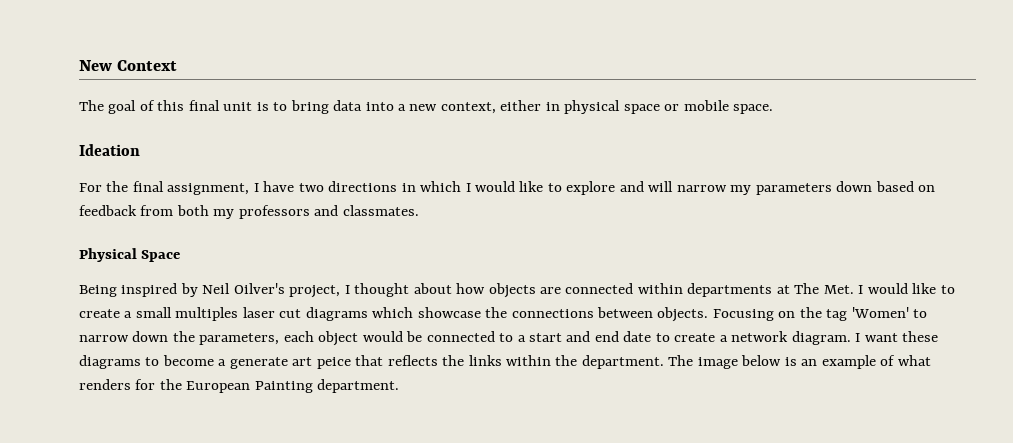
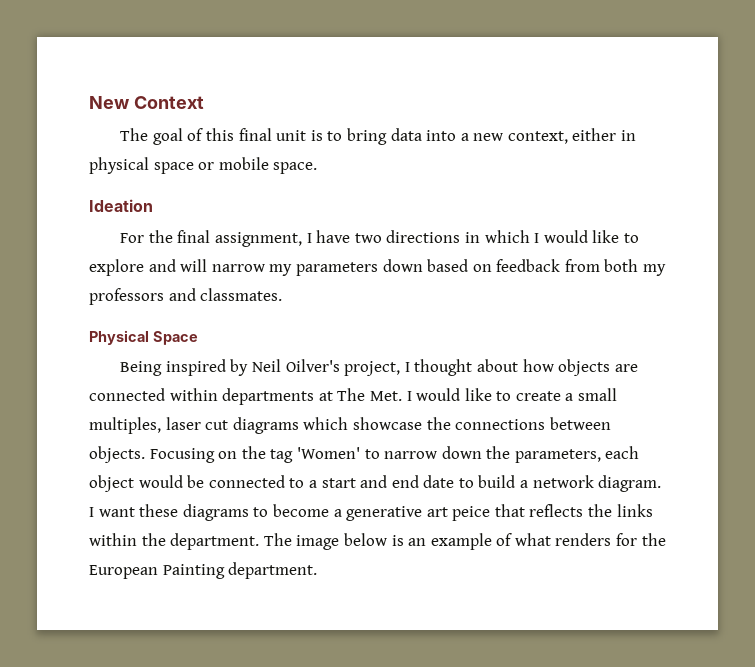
- Being inspired by Neil Oilver's project, I thought about how objects are connected within departments at The Met. I would like to create a small multiples laser cut diagrams which showcase the connections between objects.
+ Being inspired by Neil Oilver's project, I thought about how objects are connected within departments at The Met. I would like to create a small multiples, laser cut diagrams which showcase the connections between objects.
- Focusing on the tag 'Women' to narrow down the parameters, each object would be connected to a start and end date to create a network diagram.
+ Focusing on the tag 'Women' to narrow down the parameters, each object would be connected to a start and end date to build a network diagram.
- I want these diagrams to become a generate art peice that reflects the links within the department.
+ I want these diagrams to become a generative art peice that reflects the links within the department.

